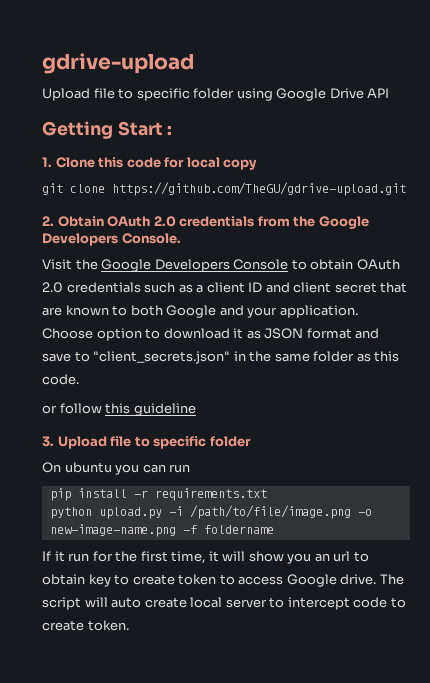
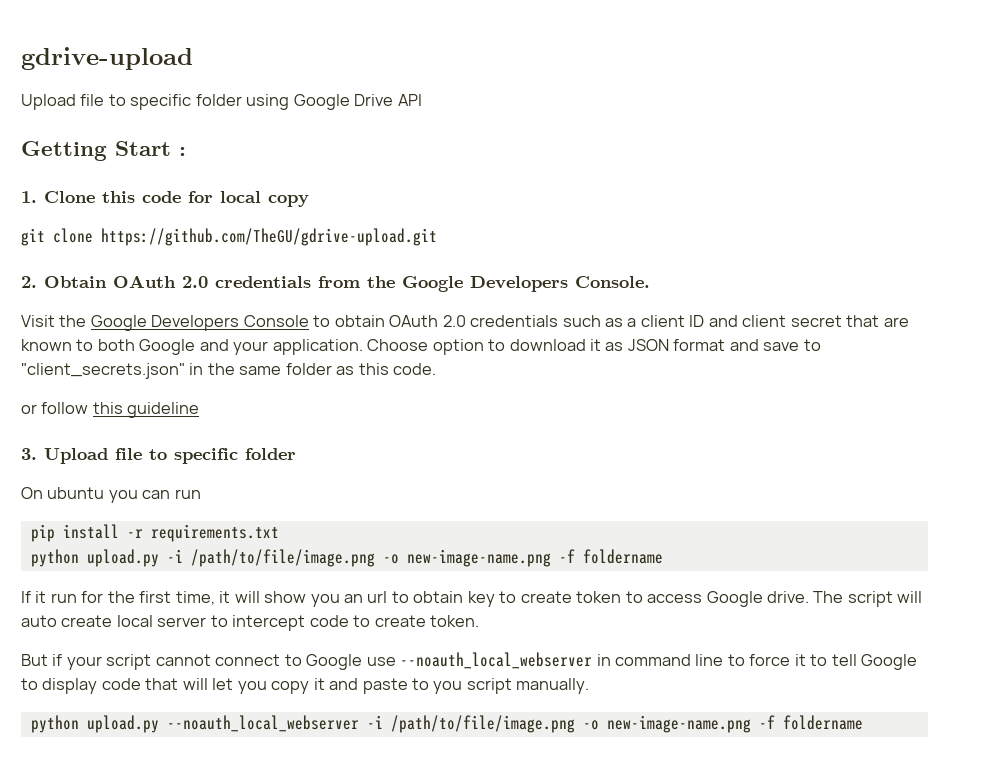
+ But if your script cannot connect to Google use --noauth_local_webserver in command line to force it to tell Google to display code that will let you copy it and paste to you script manually.
+ python upload.py --noauth_local_webserver -i /path/to/file/image.png -o new-image-name.png -f foldername

